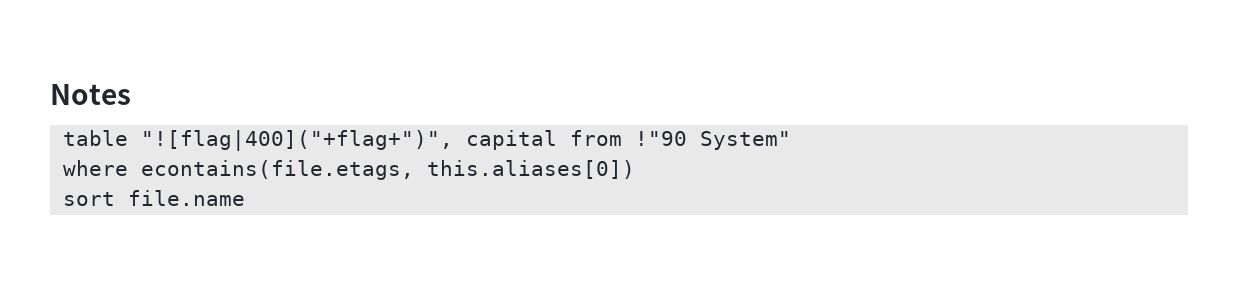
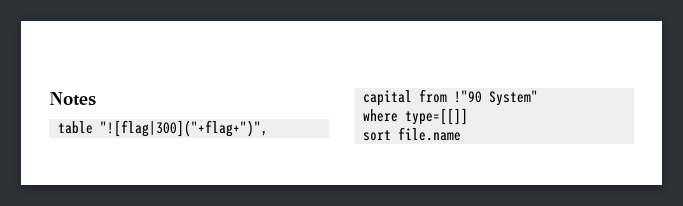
- table "![flag|400]("+flag+")", capital from !"90 System"
+ table "![flag|300]("+flag+")", capital from !"90 System"
- where econtains(file.etags, this.aliases[0])
+ where type=[[]]

